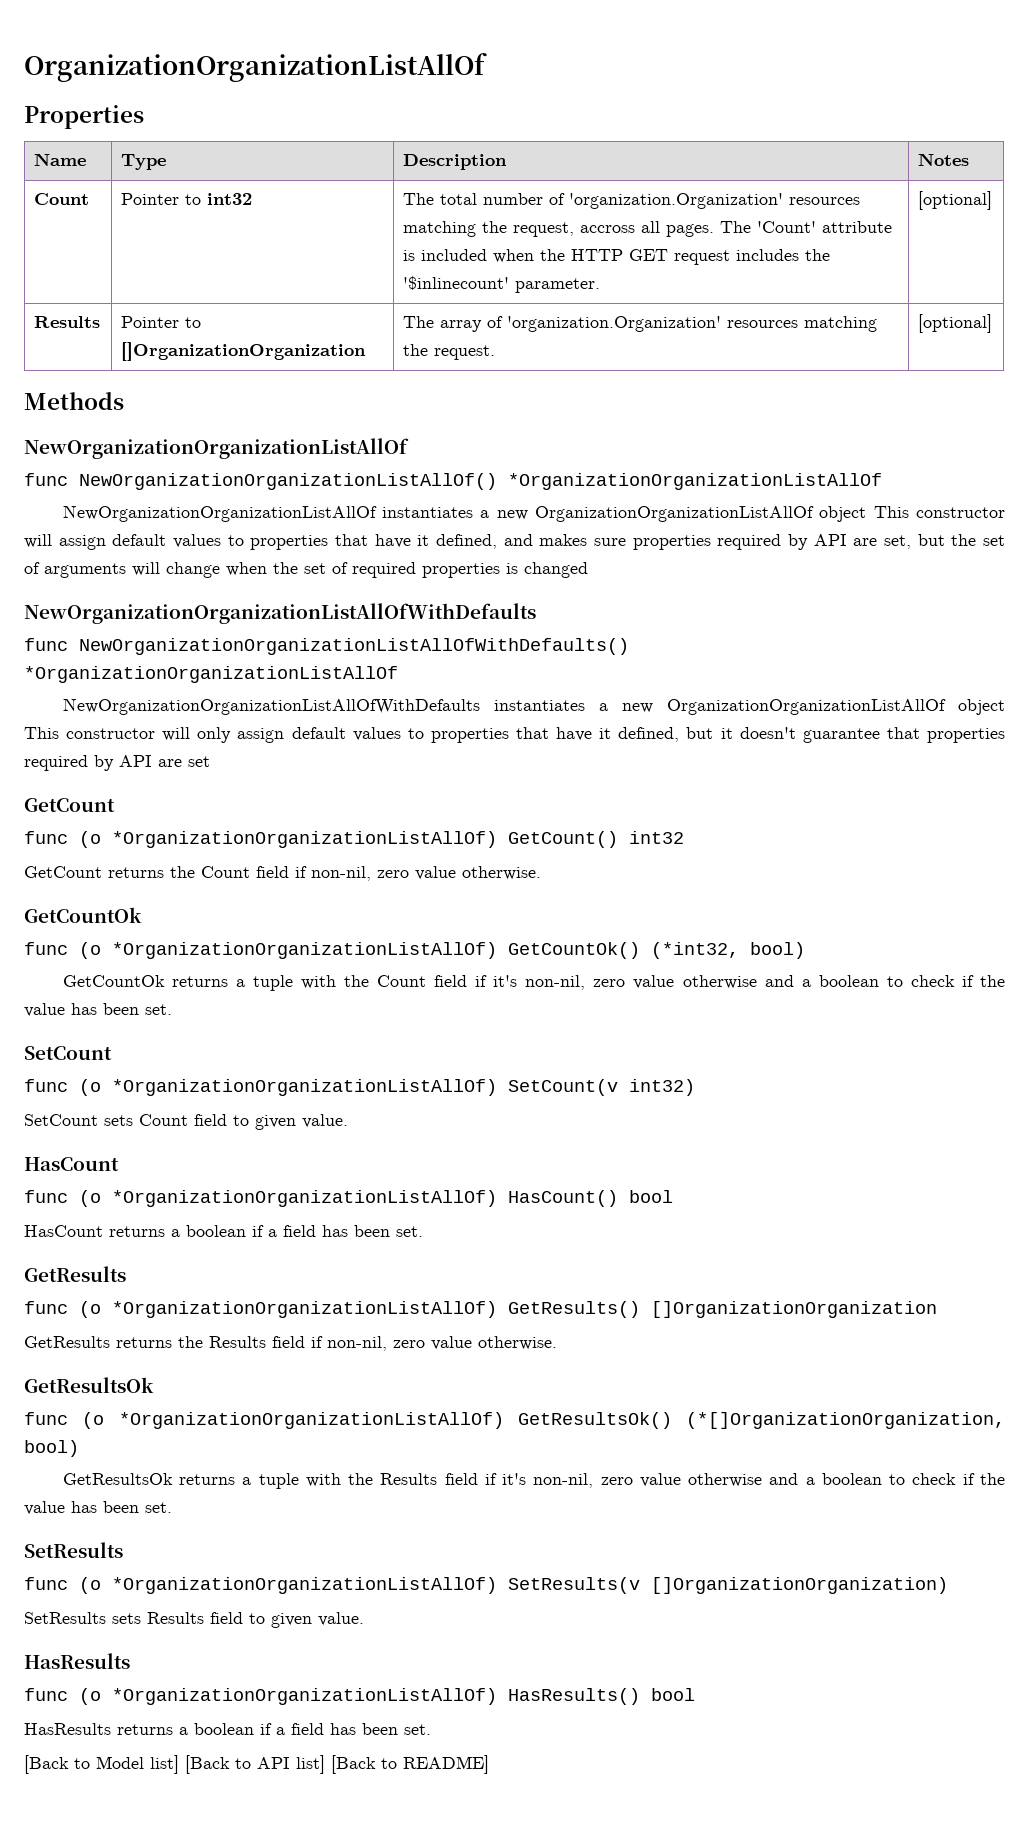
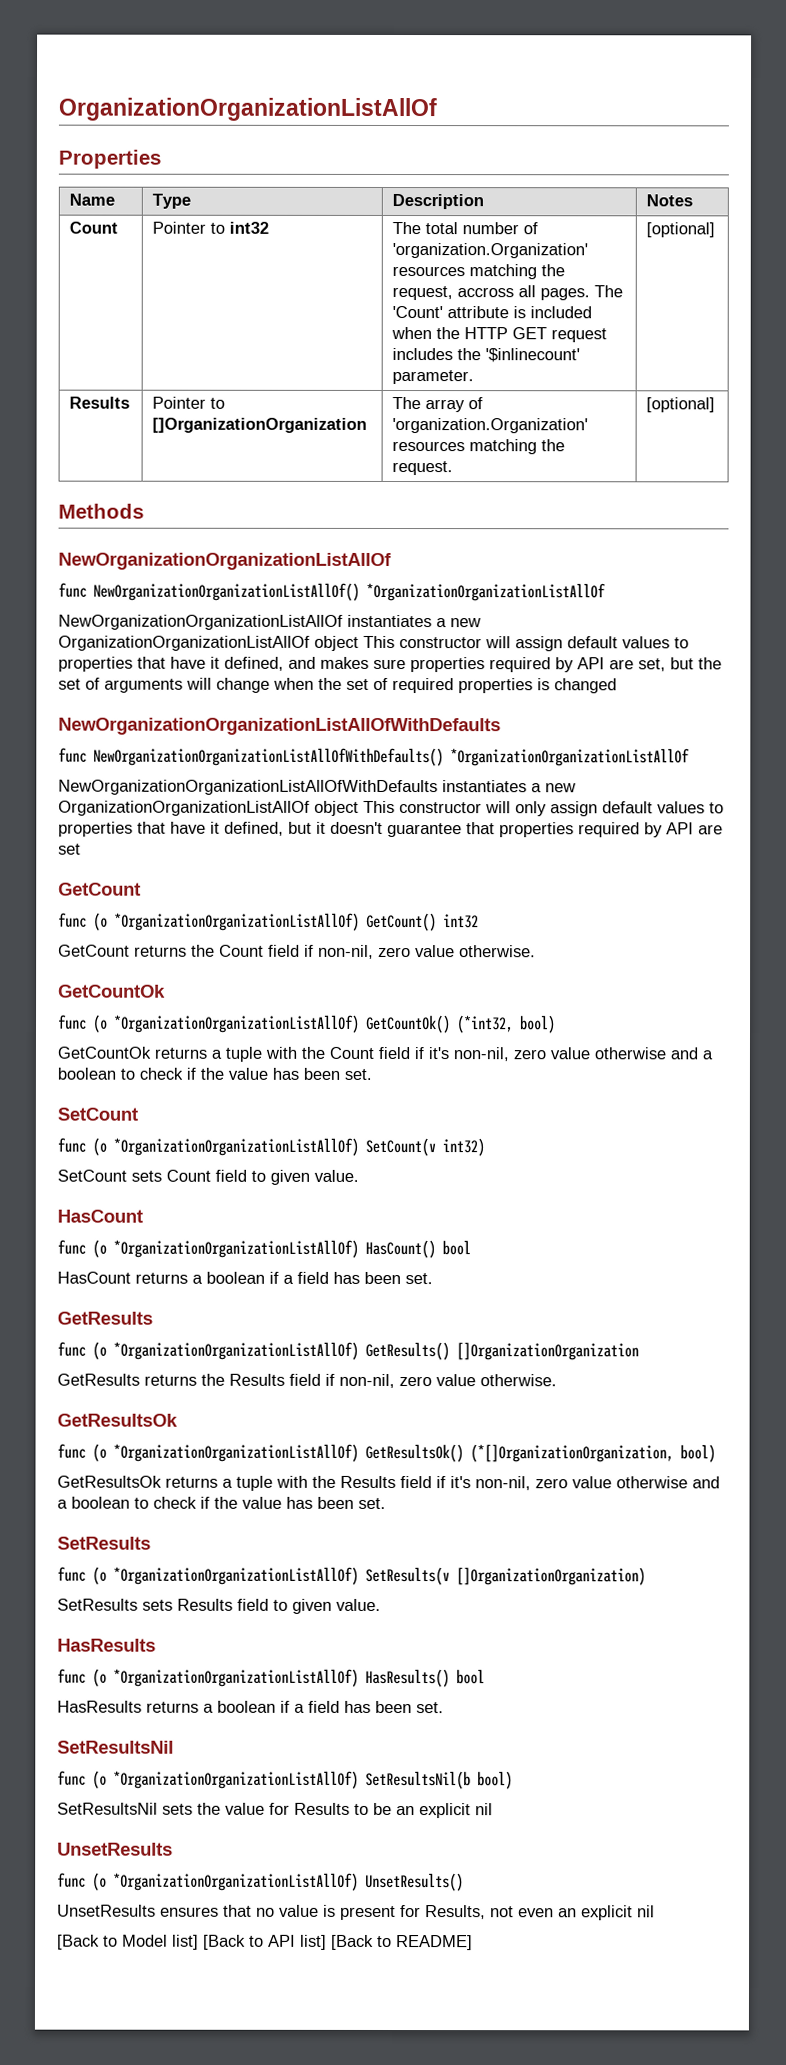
  HasResults returns a boolean if a field has been set.
+ SetResultsNil
+ func (o *OrganizationOrganizationListAllOf) SetResultsNil(b bool)
+ SetResultsNil sets the value for Results to be an explicit nil
+ UnsetResults
+ func (o *OrganizationOrganizationListAllOf) UnsetResults()
+ UnsetResults ensures that no value is present for Results, not even an explicit nil

